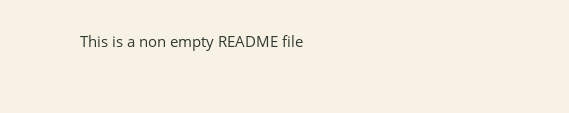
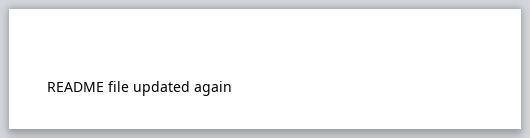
- This is a non empty README file
+ README file updated again

